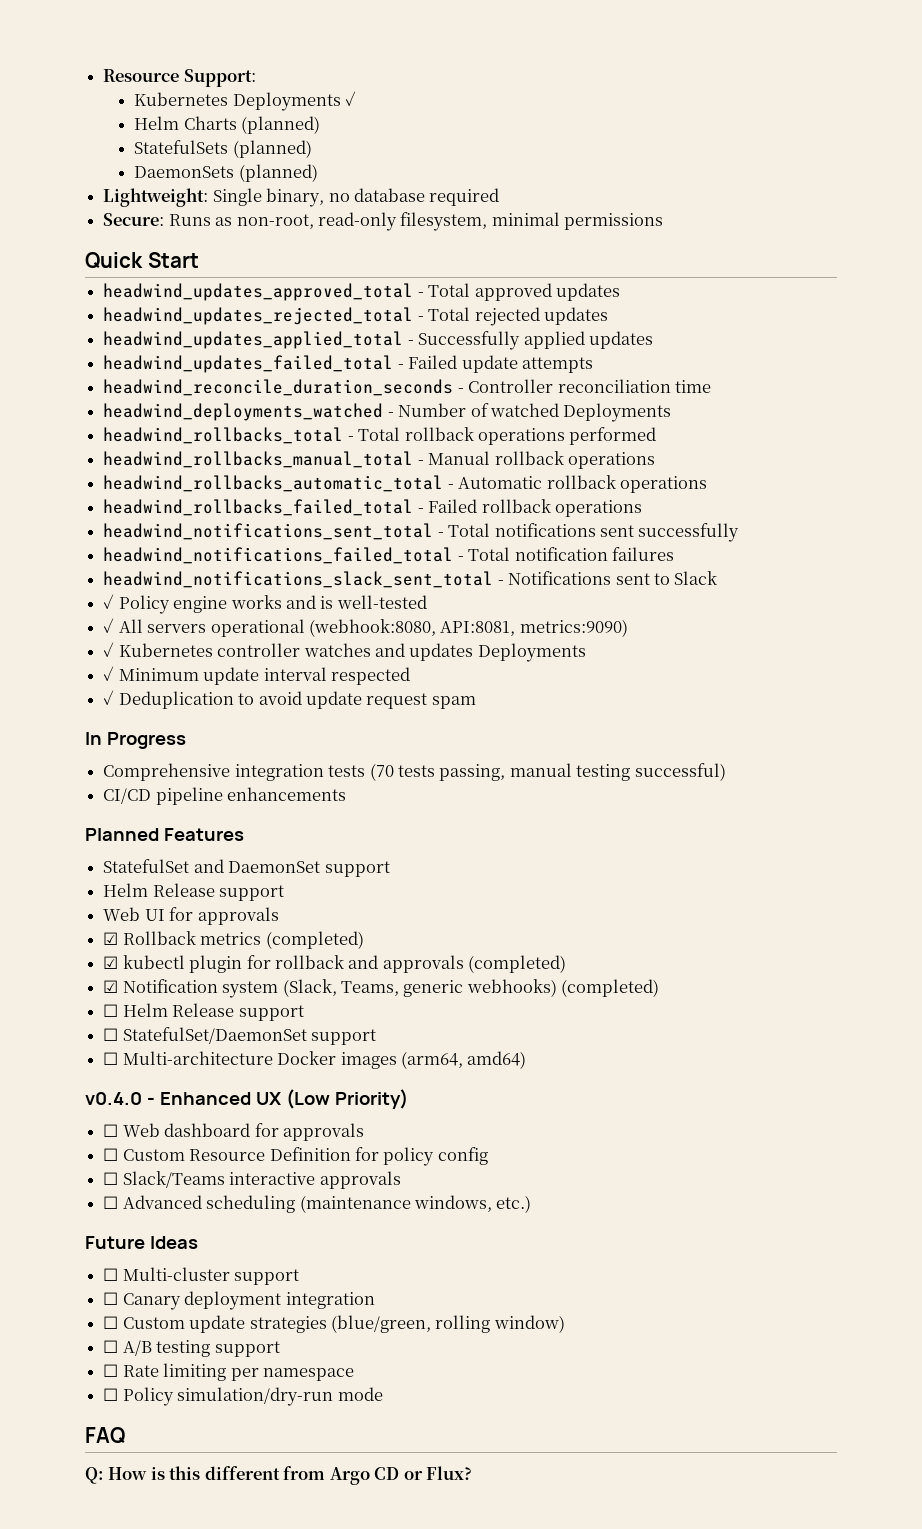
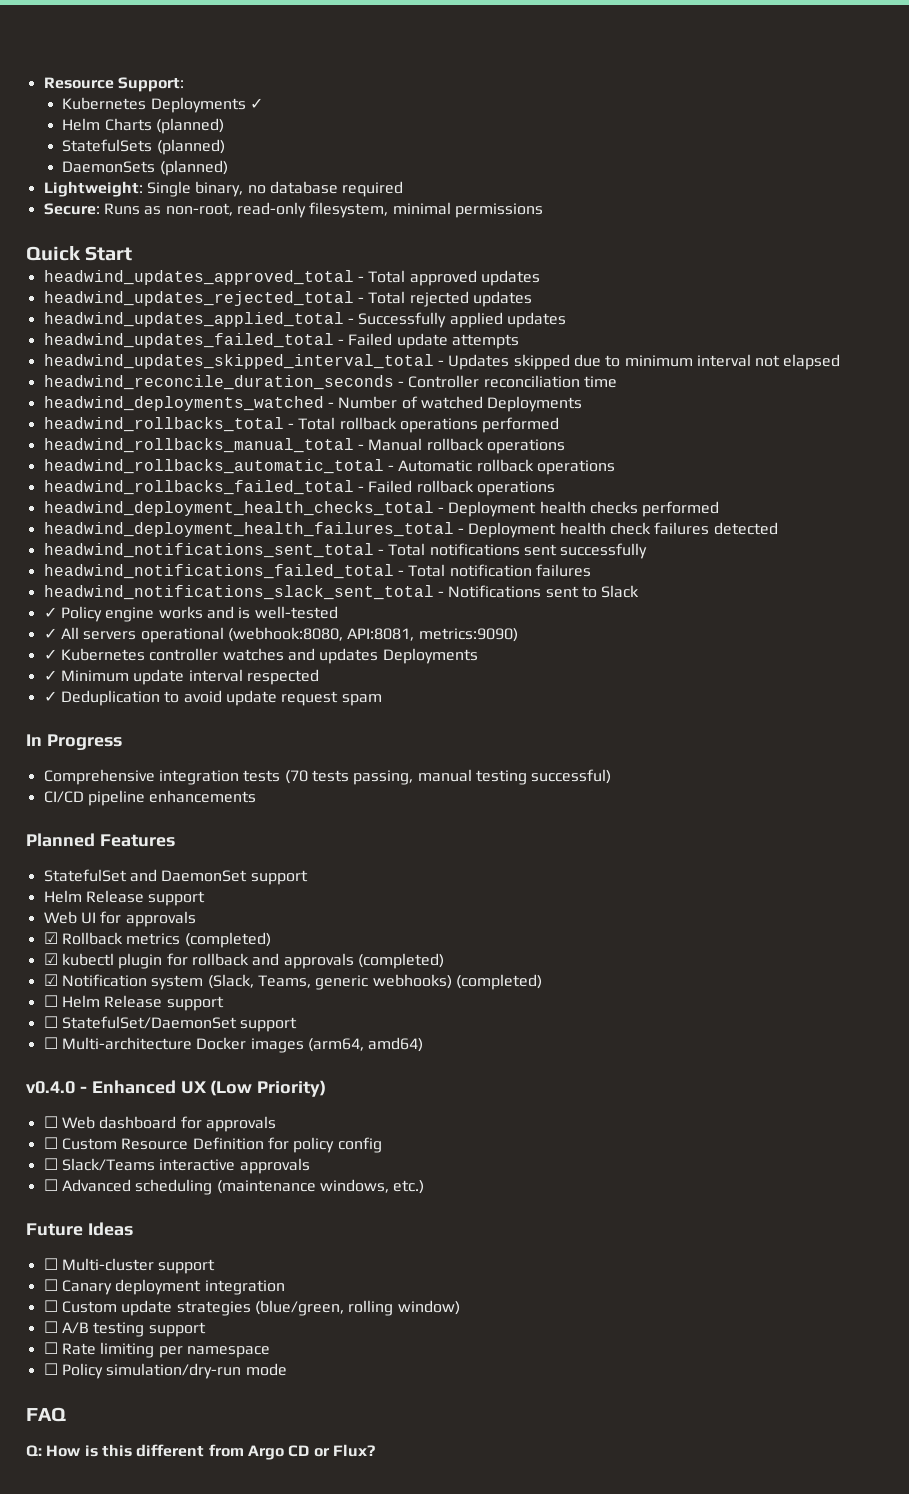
+ headwind_updates_skipped_interval_total - Updates skipped due to minimum interval not elapsed
+ headwind_deployment_health_checks_total - Deployment health checks performed
+ headwind_deployment_health_failures_total - Deployment health check failures detected

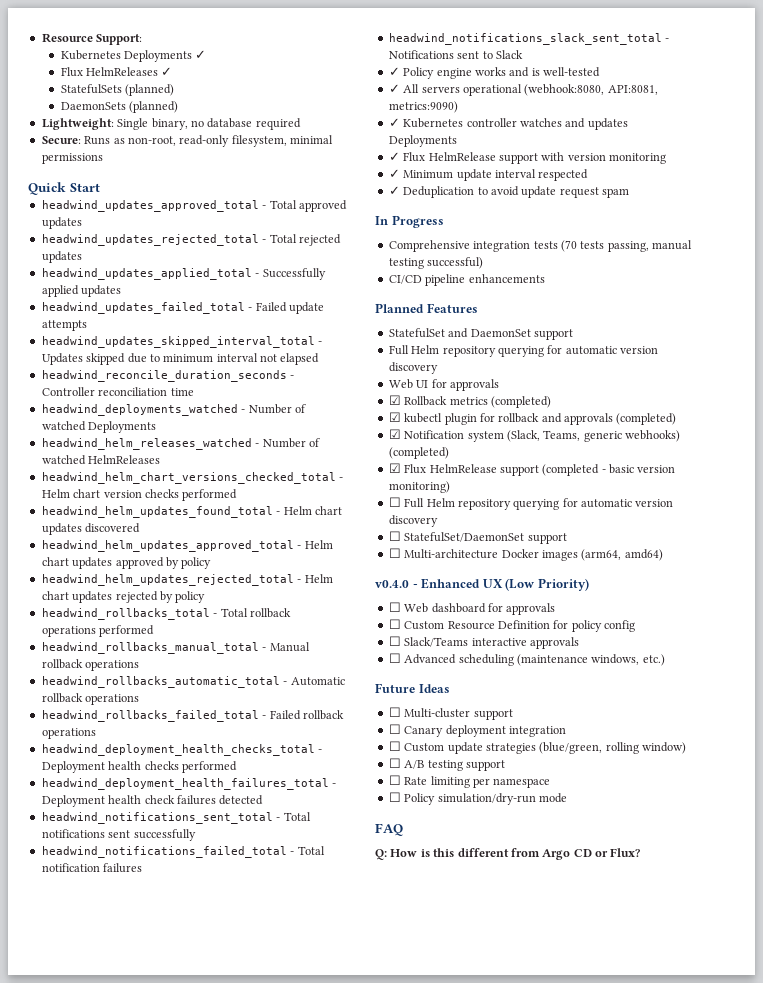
- Helm Charts (planned)
+ Flux HelmReleases ✓
+ headwind_helm_releases_watched - Number of watched HelmReleases
+ headwind_helm_chart_versions_checked_total - Helm chart version checks performed
+ headwind_helm_updates_found_total - Helm chart updates discovered
+ headwind_helm_updates_approved_total - Helm chart updates approved by policy
+ headwind_helm_updates_rejected_total - Helm chart updates rejected by policy
+ ✓ Flux HelmRelease support with version monitoring
  StatefulSet and DaemonSet support
- Helm Release support
+ Full Helm repository querying for automatic version discovery
- ☐ Helm Release support
+ ☑ Flux HelmRelease support (completed - basic version monitoring)
+ ☐ Full Helm repository querying for automatic version discovery

